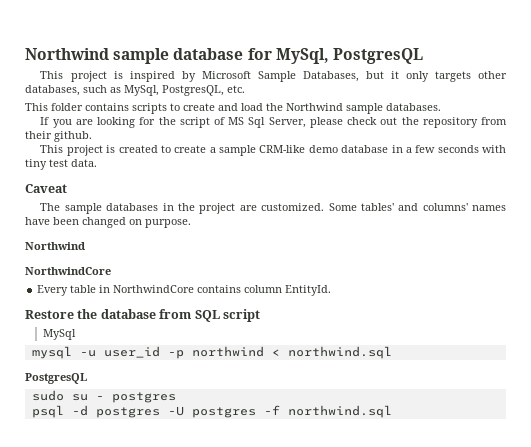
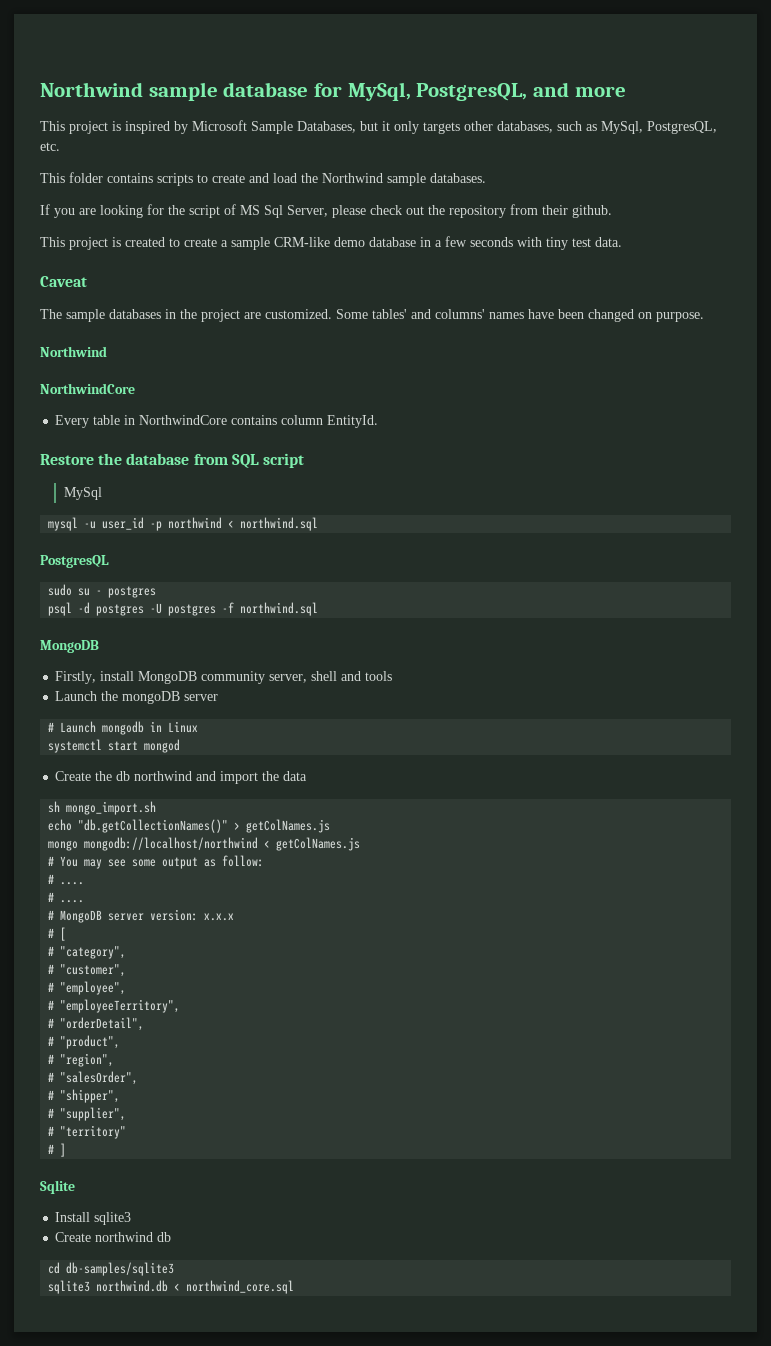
- Northwind sample database for MySql, PostgresQL
+ Northwind sample database for MySql, PostgresQL, and more
  psql -d postgres -U postgres -f northwind.sql
+ MongoDB
+ Firstly, install MongoDB community server, shell and tools
+ Launch the mongoDB server
+ # Launch mongodb in Linux
+ systemctl start mongod
+ Create the db northwind and import the data
+ sh mongo_import.sh
+ echo "db.getCollectionNames()" > getColNames.js
+ mongo mongodb://localhost/northwind < getColNames.js
+ # You may see some output as follow:
+ # ....
+ # ....
+ # MongoDB server version: x.x.x
+ # [
+ # "category",
+ # "customer",
+ # "employee",
+ # "employeeTerritory",
+ # "orderDetail",
+ # "product",
+ # "region",
+ # "salesOrder",
+ # "shipper",
+ # "supplier",
+ # "territory"
+ # ]
+ Sqlite
+ Install sqlite3
+ Create northwind db
+ cd db-samples/sqlite3
+ sqlite3 northwind.db < northwind_core.sql

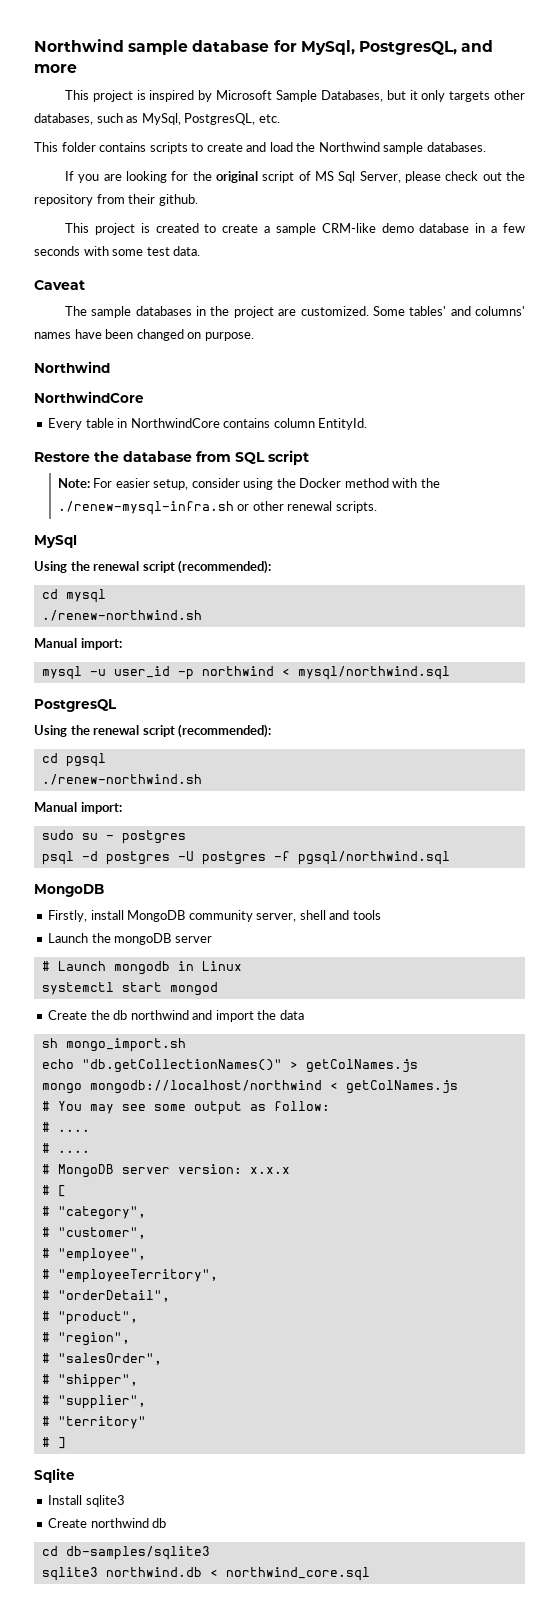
- If you are looking for the script of MS Sql Server, please check out the repository from their github.
+ If you are looking for the original script of MS Sql Server, please check out the repository from their github.
- This project is created to create a sample CRM-like demo database in a few seconds with tiny test data.
+ This project is created to create a sample CRM-like demo database in a few seconds with some test data.
+ Note: For easier setup, consider using the Docker method with the ./renew-mysql-infra.sh or other renewal scripts.
  MySql
+ Using the renewal script (recommended):
+ cd mysql
+ ./renew-northwind.sh
+ Manual import:
- mysql -u user_id -p northwind < northwind.sql
+ mysql -u user_id -p northwind < mysql/northwind.sql
  PostgresQL
+ Using the renewal script (recommended):
+ cd pgsql
+ ./renew-northwind.sh
+ Manual import:
- psql -d postgres -U postgres -f northwind.sql
+ psql -d postgres -U postgres -f pgsql/northwind.sql

